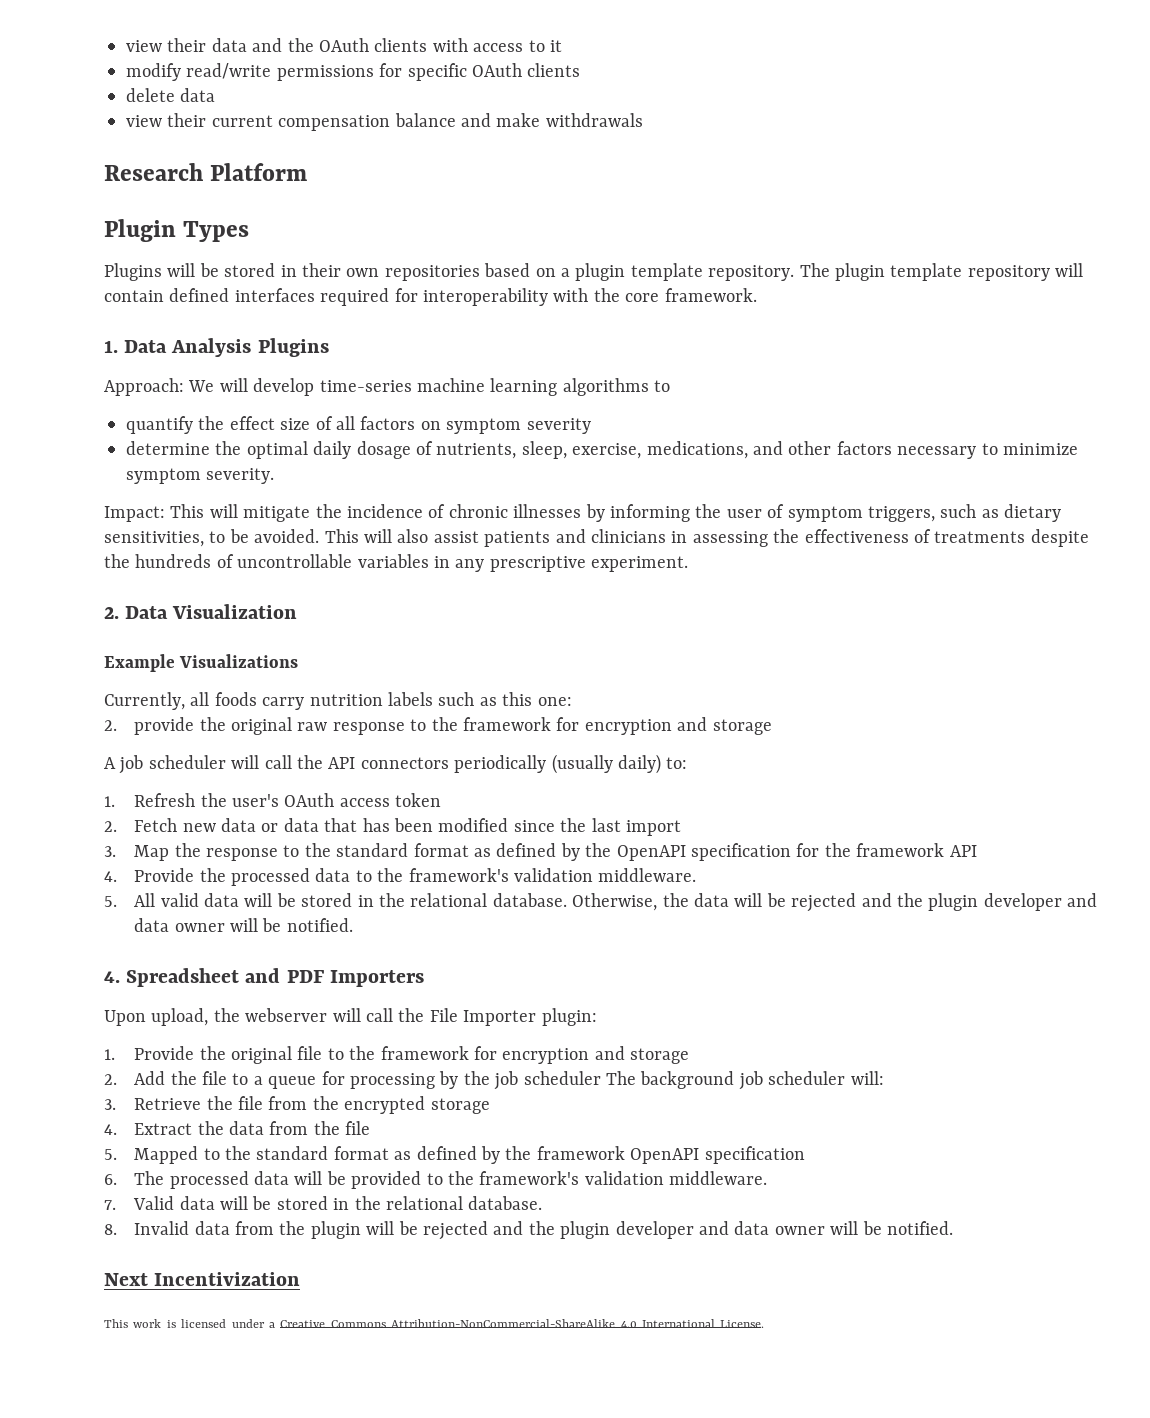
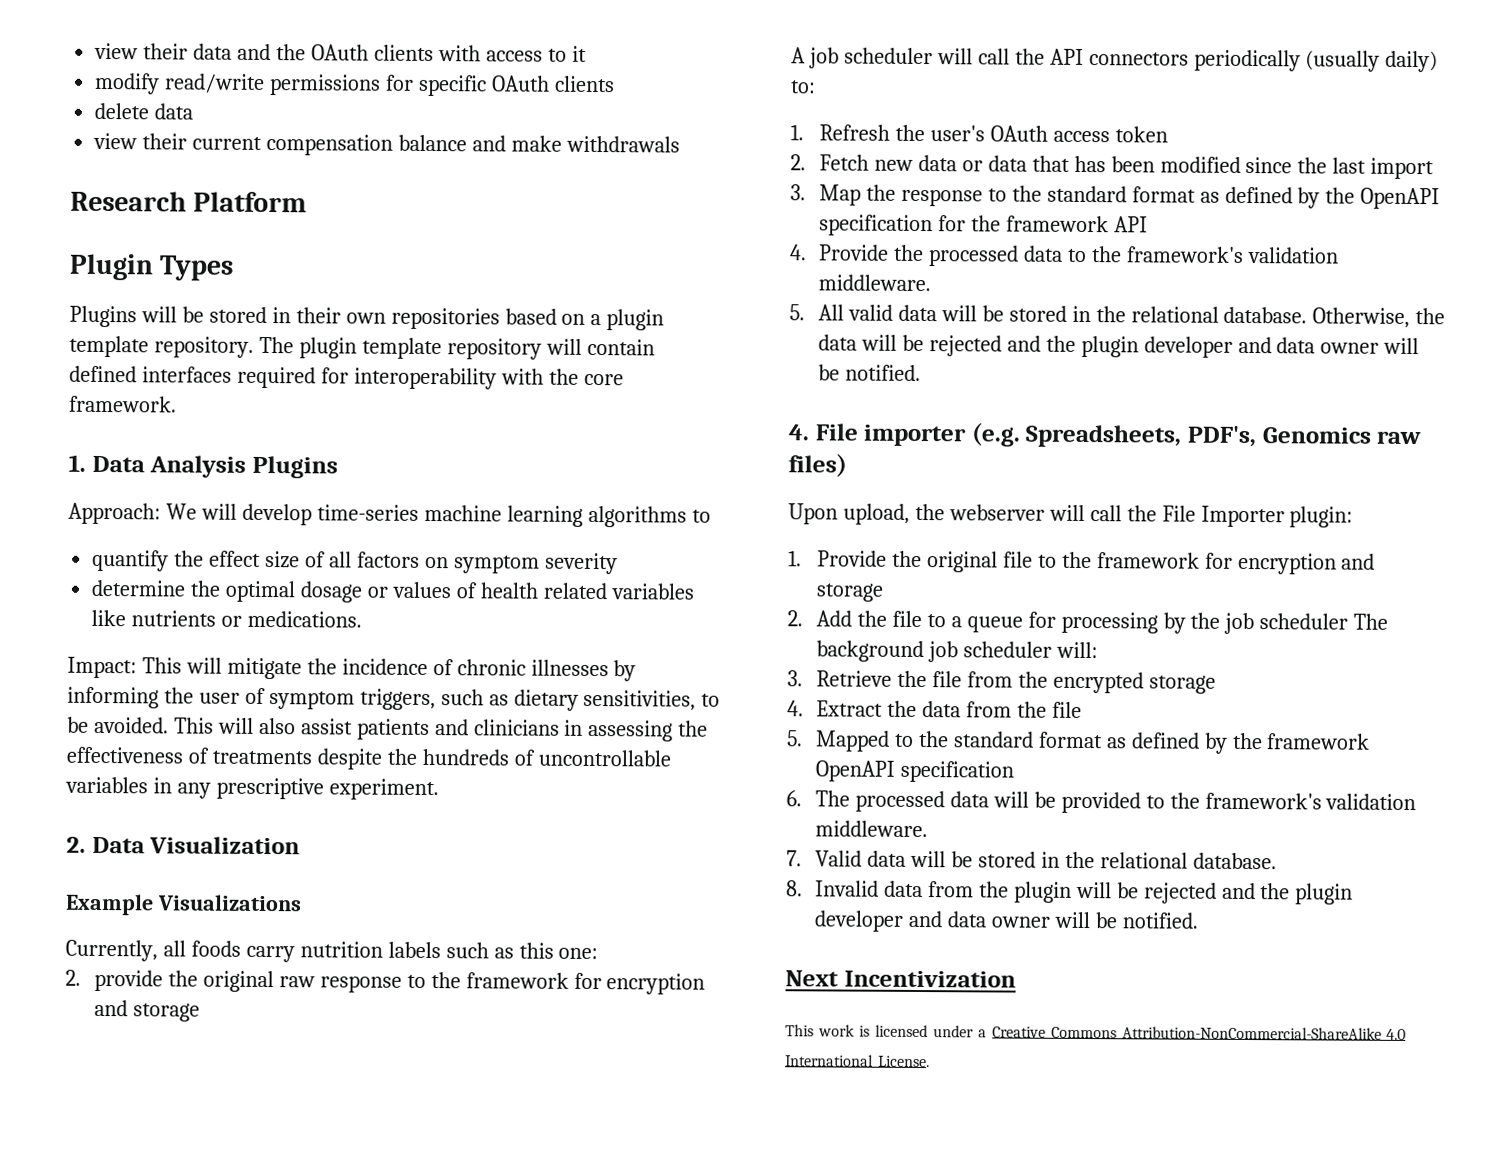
- determine the optimal daily dosage of nutrients, sleep, exercise, medications, and other factors necessary to minimize symptom severity.
+ determine the optimal dosage or values of health related variables like nutrients or medications.
- 4. Spreadsheet and PDF Importers
+ 4. File importer (e.g. Spreadsheets, PDF's, Genomics raw files)

